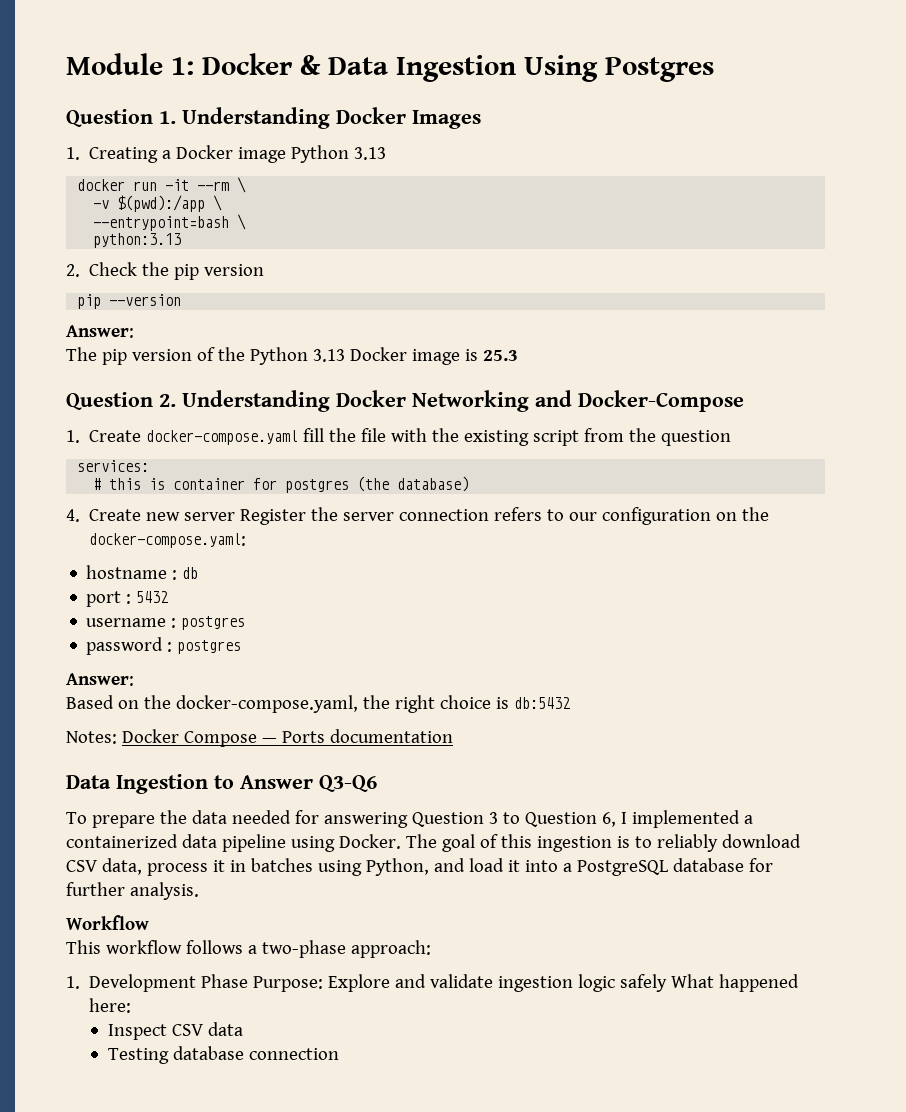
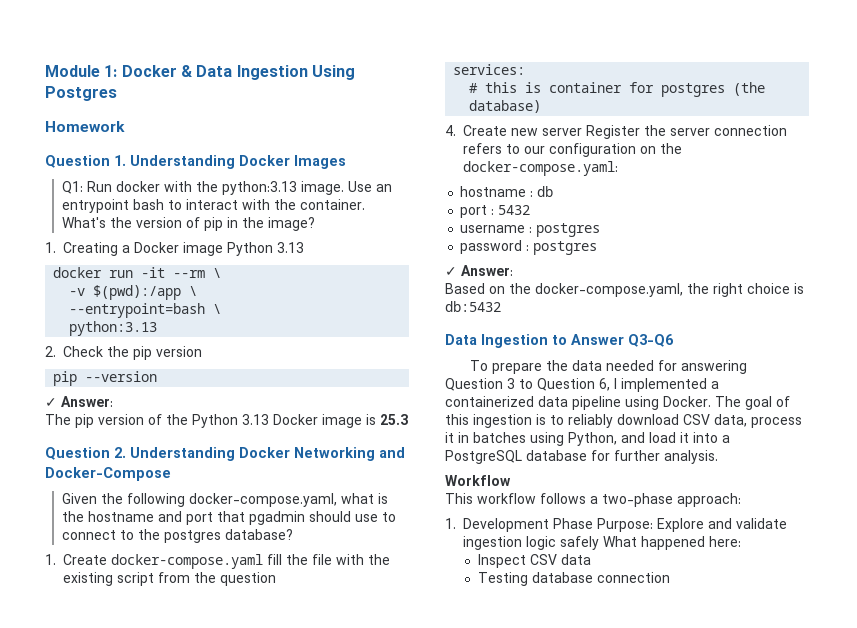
+ Homework
+ Q1: Run docker with the python:3.13 image. Use an entrypoint bash to interact with the container. What's the version of pip in the image?
  pip --version
- Answer:
+ ✓ Answer:
+ Given the following docker-compose.yaml, what is the hostname and port that pgadmin should use to connect to the postgres database?
  password : postgres
- Answer:
+ ✓ Answer:
- Notes: Docker Compose — Ports documentation

